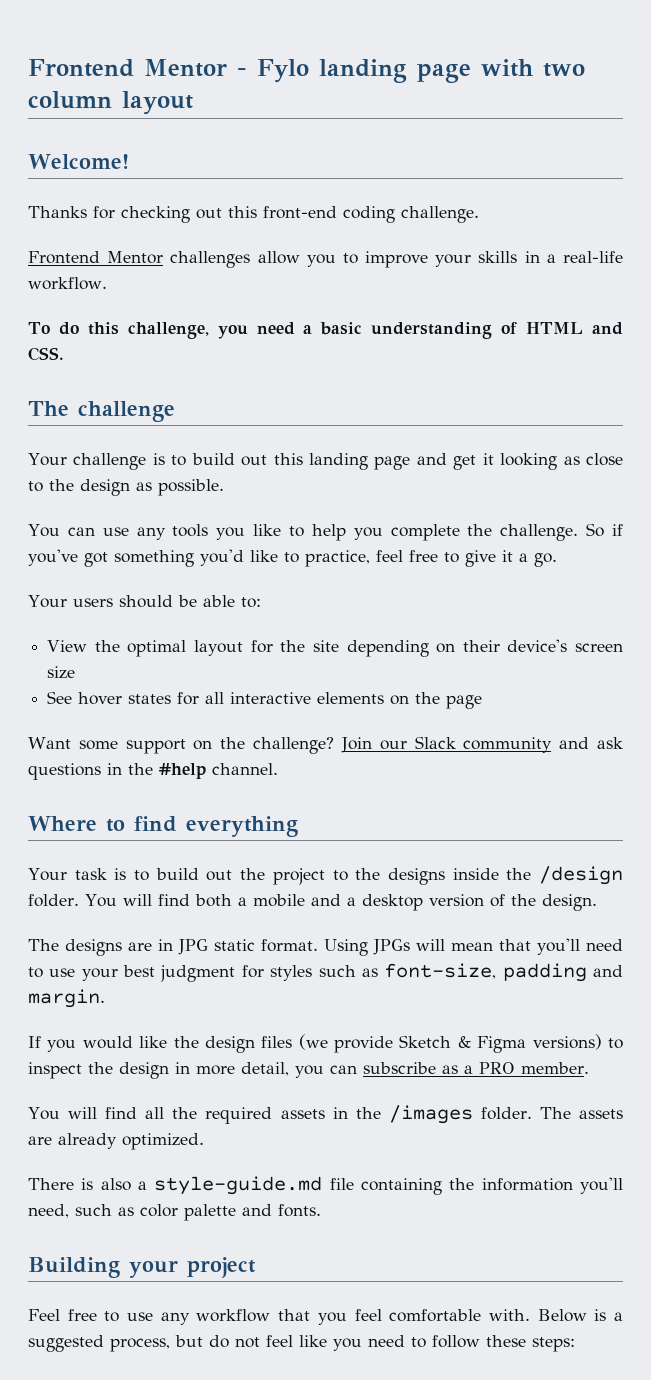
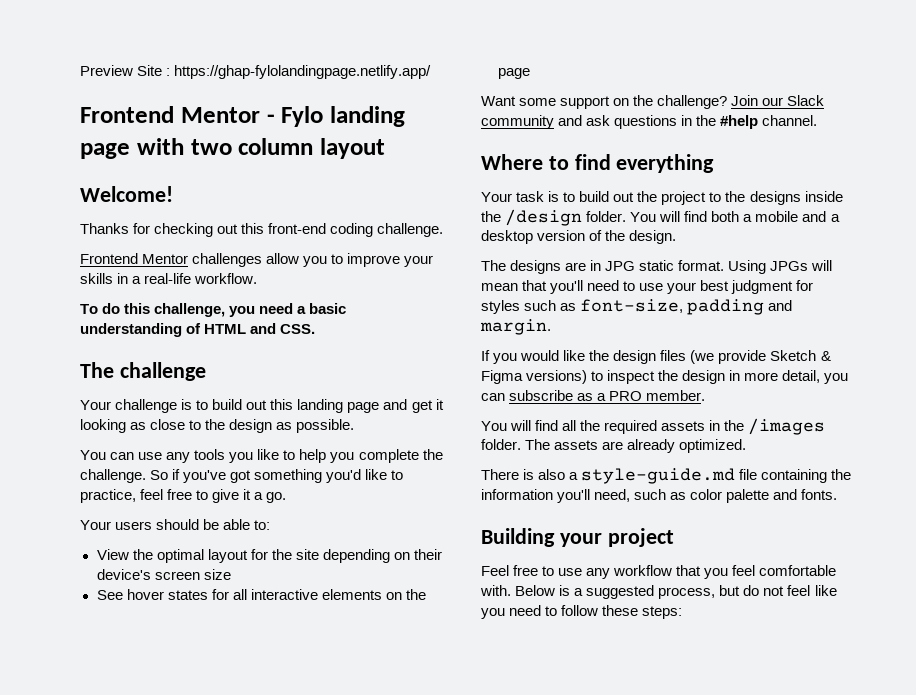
+ Preview Site : https://ghap-fylolandingpage.netlify.app/

